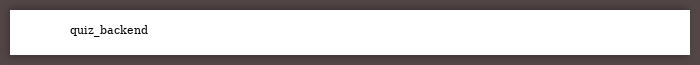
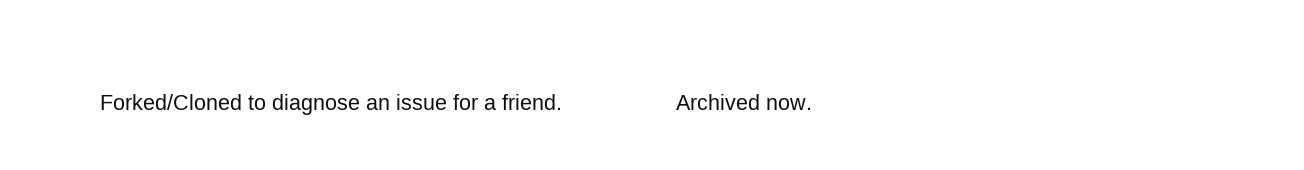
- quiz_backend
+ Forked/Cloned to diagnose an issue for a friend. Archived now.

